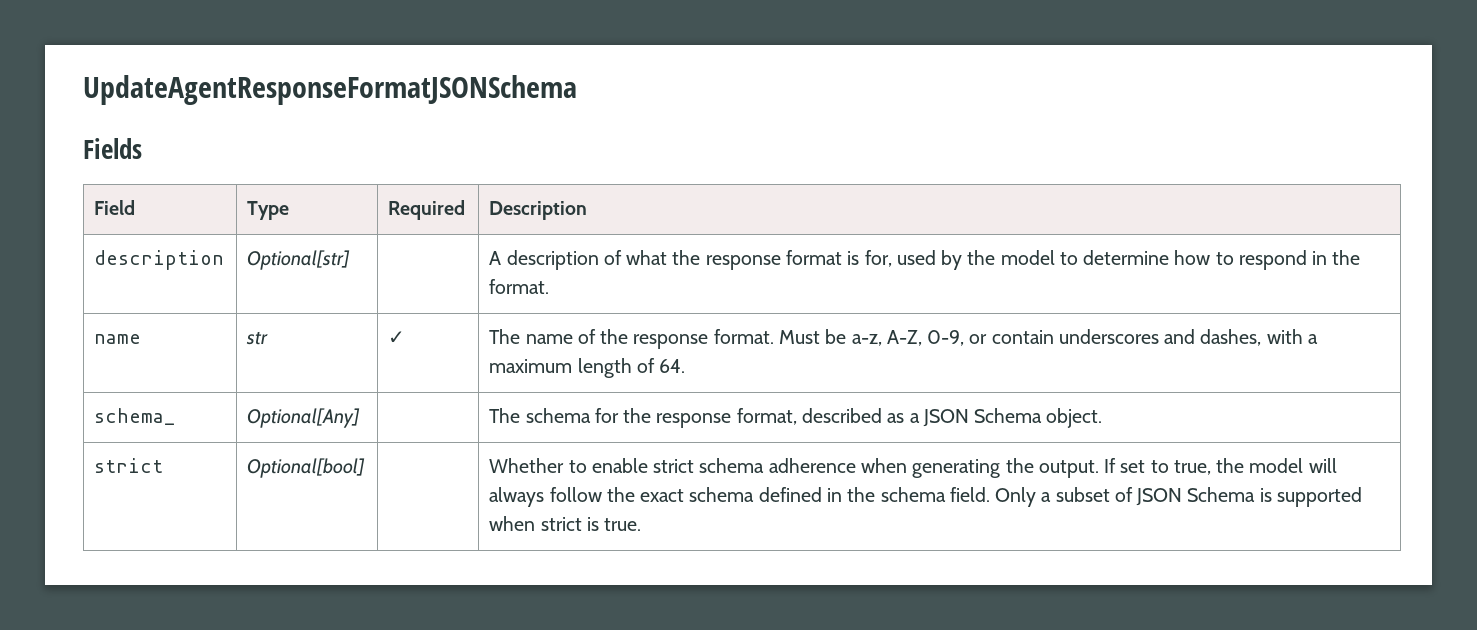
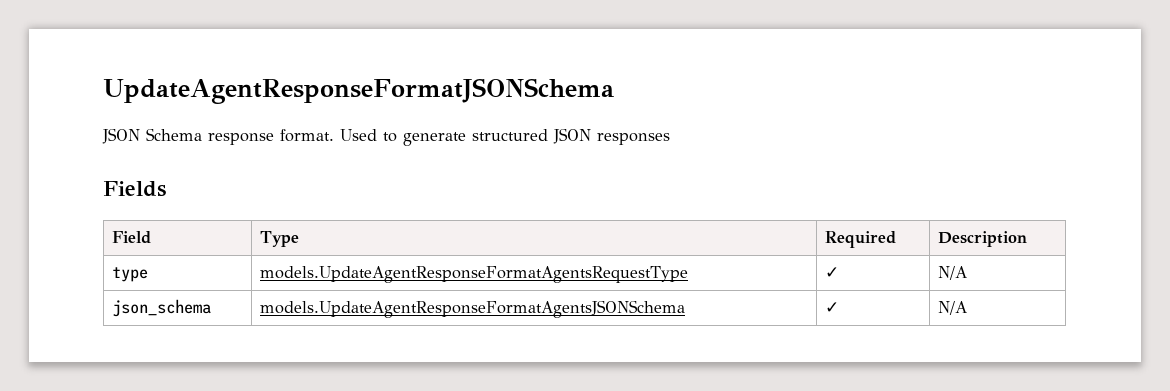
+ JSON Schema response format. Used to generate structured JSON responses
- description | Optional[str] | | A description of what the response format is for, used by the model to determine how to respond in the format.
- name | str | ✓ | The name of the response format. Must be a-z, A-Z, 0-9, or contain underscores and dashes, with a maximum length of 64.
- schema_ | Optional[Any] | | The schema for the response format, described as a JSON Schema object.
- strict | Optional[bool] | | Whether to enable strict schema adherence when generating the output. If set to true, the model will always follow the exact schema defined in the schema field. Only a subset of JSON Schema is supported when strict is true.
+ type | models.UpdateAgentResponseFormatAgentsRequestType | ✓ | N/A
+ json_schema | models.UpdateAgentResponseFormatAgentsJSONSchema | ✓ | N/A

